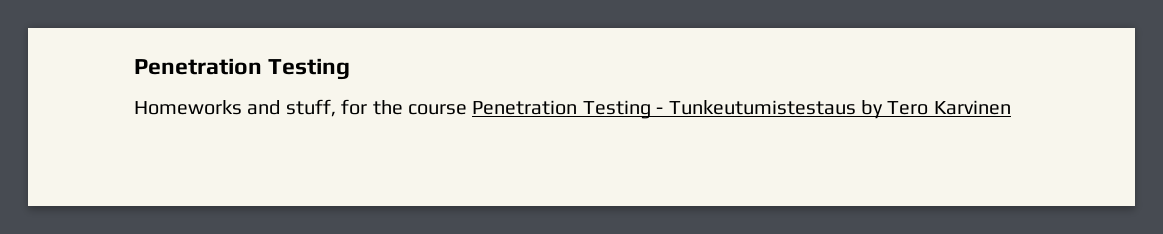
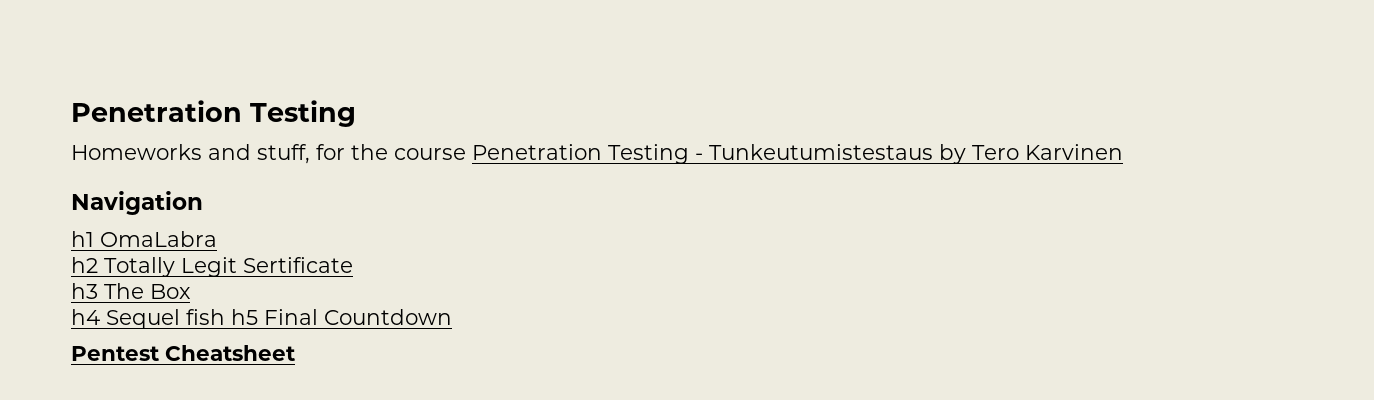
+ Navigation
+ h1 OmaLabra
+ h2 Totally Legit Sertificate
+ h3 The Box
+ h4 Sequel fish h5 Final Countdown
+ Pentest Cheatsheet

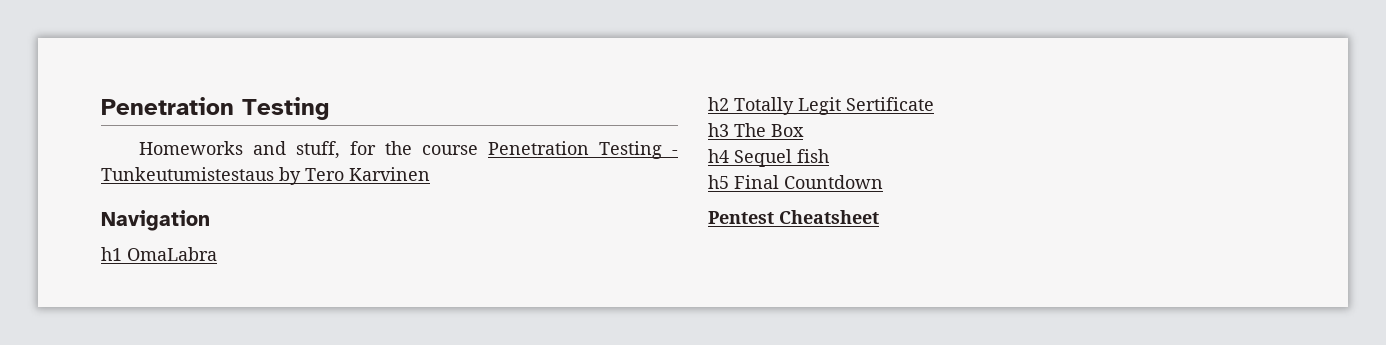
- h4 Sequel fish h5 Final Countdown
+ h4 Sequel fish
+ h5 Final Countdown

